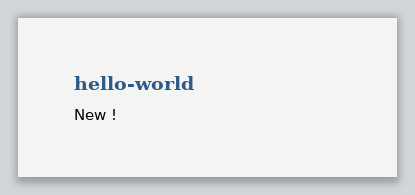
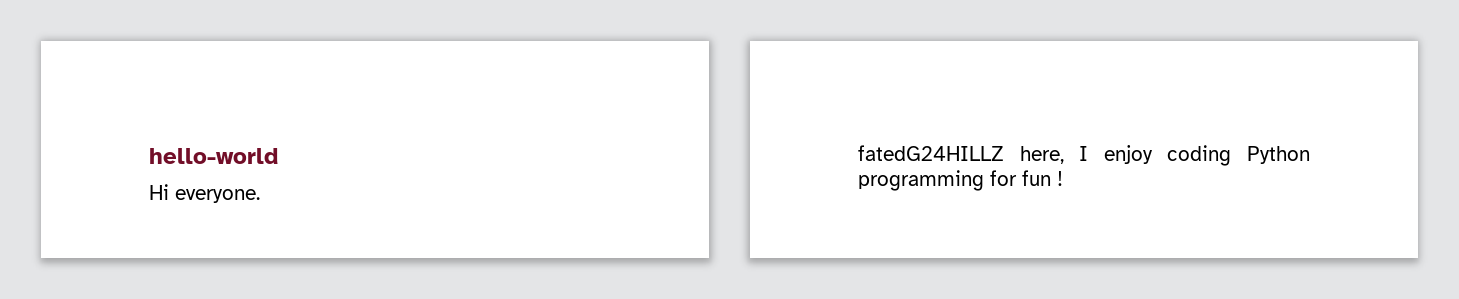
- New !
+ Hi everyone.
+ fatedG24HILLZ here, I enjoy coding Python programming for fun !

